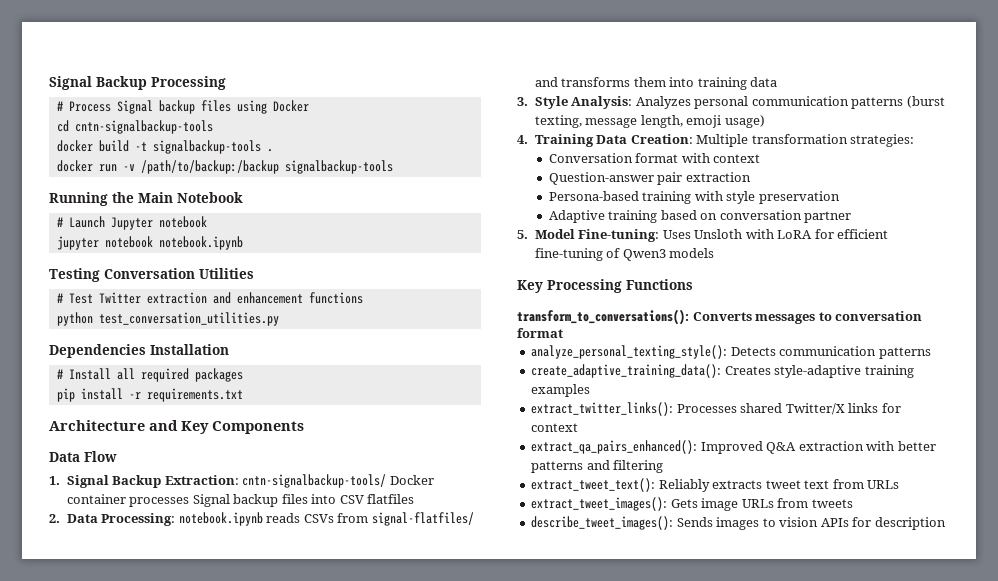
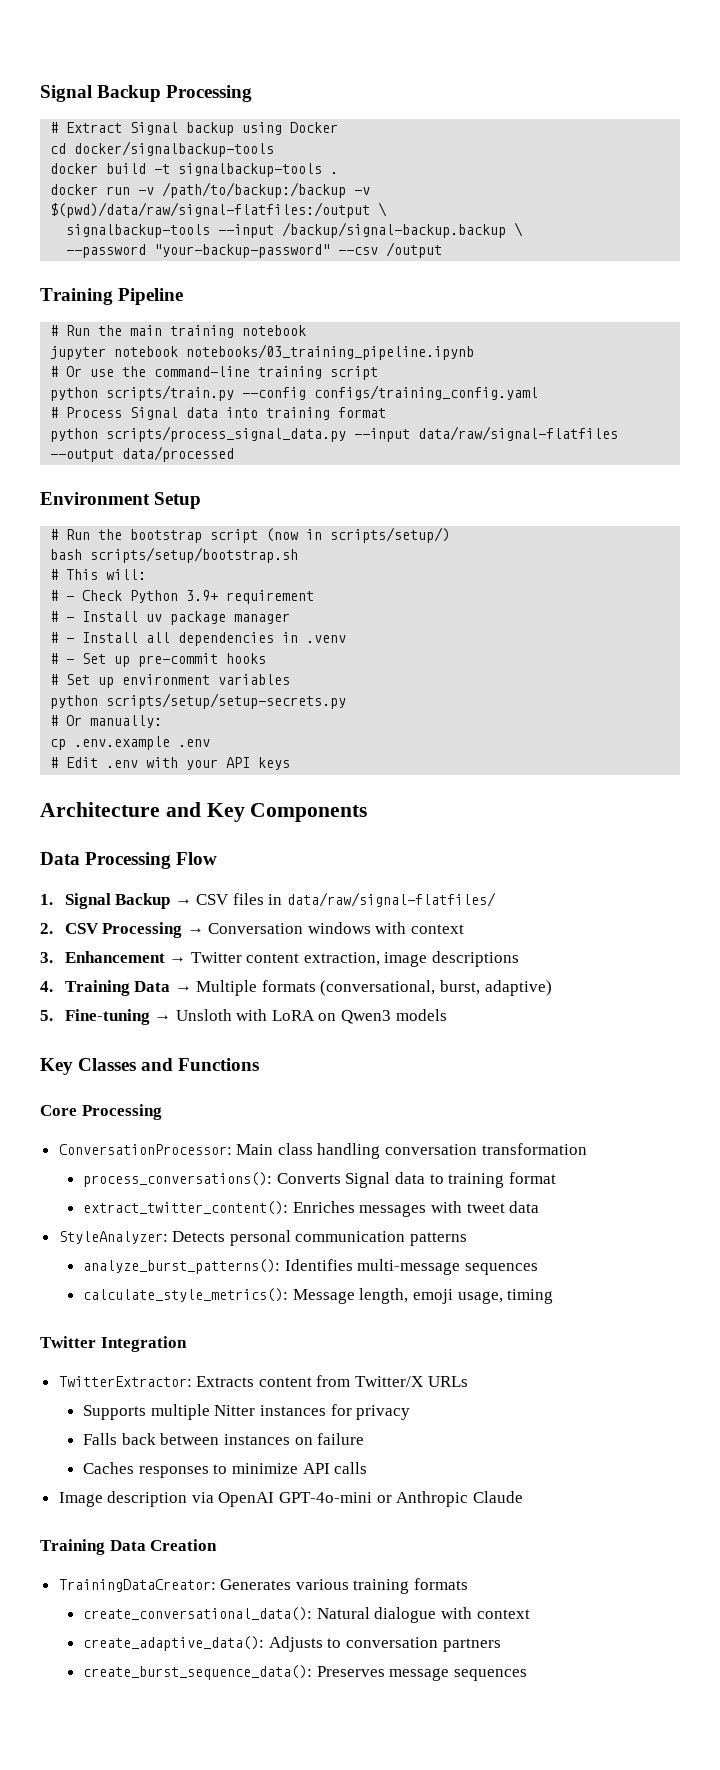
- # Process Signal backup files using Docker
+ # Extract Signal backup using Docker
- cd cntn-signalbackup-tools
+ cd docker/signalbackup-tools
- docker run -v /path/to/backup:/backup signalbackup-tools
- Running the Main Notebook
- # Launch Jupyter notebook
- jupyter notebook notebook.ipynb
- Testing Conversation Utilities
- # Test Twitter extraction and enhancement functions
- python test_conversation_utilities.py
- Dependencies Installation
- # Install all required packages
- pip install -r requirements.txt
+ docker run -v /path/to/backup:/backup -v $(pwd)/data/raw/signal-flatfiles:/output \
+ signalbackup-tools --input /backup/signal-backup.backup \
+ --password "your-backup-password" --csv /output
+ Training Pipeline
+ # Run the main training notebook
+ jupyter notebook notebooks/03_training_pipeline.ipynb
+ # Or use the command-line training script
+ python scripts/train.py --config configs/training_config.yaml
+ # Process Signal data into training format
+ python scripts/process_signal_data.py --input data/raw/signal-flatfiles --output data/processed
+ Environment Setup
+ # Run the bootstrap script (now in scripts/setup/)
+ bash scripts/setup/bootstrap.sh
+ # This will:
+ # - Check Python 3.9+ requirement
+ # - Install uv package manager
+ # - Install all dependencies in .venv
+ # - Set up pre-commit hooks
+ # Set up environment variables
+ python scripts/setup/setup-secrets.py
+ # Or manually:
+ cp .env.example .env
+ # Edit .env with your API keys
- Data Flow
+ Data Processing Flow
- 1. Signal Backup Extraction: cntn-signalbackup-tools/ Docker container processes Signal backup files into CSV flatfiles
- 2. Data Processing: notebook.ipynb reads CSVs from signal-flatfiles/ and transforms them into training data
- 3. Style Analysis: Analyzes personal communication patterns (burst texting, message length, emoji usage)
- 4. Training Data Creation: Multiple transformation strategies:
- Conversation format with context
- Question-answer pair extraction
- Persona-based training with style preservation
- Adaptive training based on conversation partner
- 5. Model Fine-tuning: Uses Unsloth with LoRA for efficient fine-tuning of Qwen3 models
+ 1. Signal Backup → CSV files in data/raw/signal-flatfiles/
+ 2. CSV Processing → Conversation windows with context
+ 3. Enhancement → Twitter content extraction, image descriptions
+ 4. Training Data → Multiple formats (conversational, burst, adaptive)
+ 5. Fine-tuning → Unsloth with LoRA on Qwen3 models
- Key Processing Functions
+ Key Classes and Functions
- transform_to_conversations(): Converts messages to conversation format
- analyze_personal_texting_style(): Detects communication patterns
- create_adaptive_training_data(): Creates style-adaptive training examples
- extract_twitter_links(): Processes shared Twitter/X links for context
- extract_qa_pairs_enhanced(): Improved Q&A extraction with better patterns and filtering
- extract_tweet_text(): Reliably extracts tweet text from URLs
- extract_tweet_images(): Gets image URLs from tweets
- describe_tweet_images(): Sends images to vision APIs for description
+ Core Processing
+ ConversationProcessor: Main class handling conversation transformation
+ process_conversations(): Converts Signal data to training format
+ extract_twitter_content(): Enriches messages with tweet data
+ StyleAnalyzer: Detects personal communication patterns
+ analyze_burst_patterns(): Identifies multi-message sequences
+ calculate_style_metrics(): Message length, emoji usage, timing
+ Twitter Integration
+ TwitterExtractor: Extracts content from Twitter/X URLs
+ Supports multiple Nitter instances for privacy
+ Falls back between instances on failure
+ Caches responses to minimize API calls
+ Image description via OpenAI GPT-4o-mini or Anthropic Claude
+ Training Data Creation
+ TrainingDataCreator: Generates various training formats
+ create_conversational_data(): Natural dialogue with context
+ create_adaptive_data(): Adjusts to conversation partners
+ create_burst_sequence_data(): Preserves message sequences

